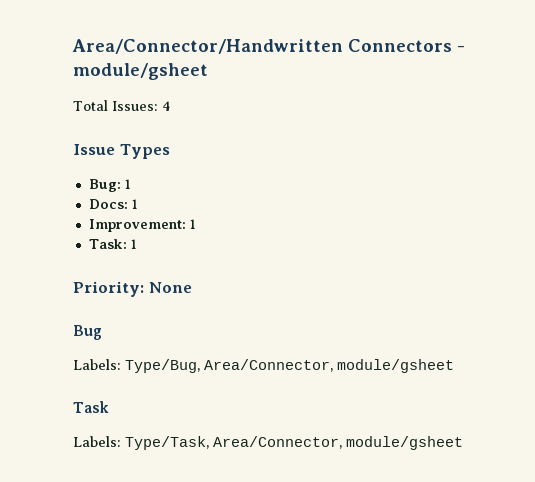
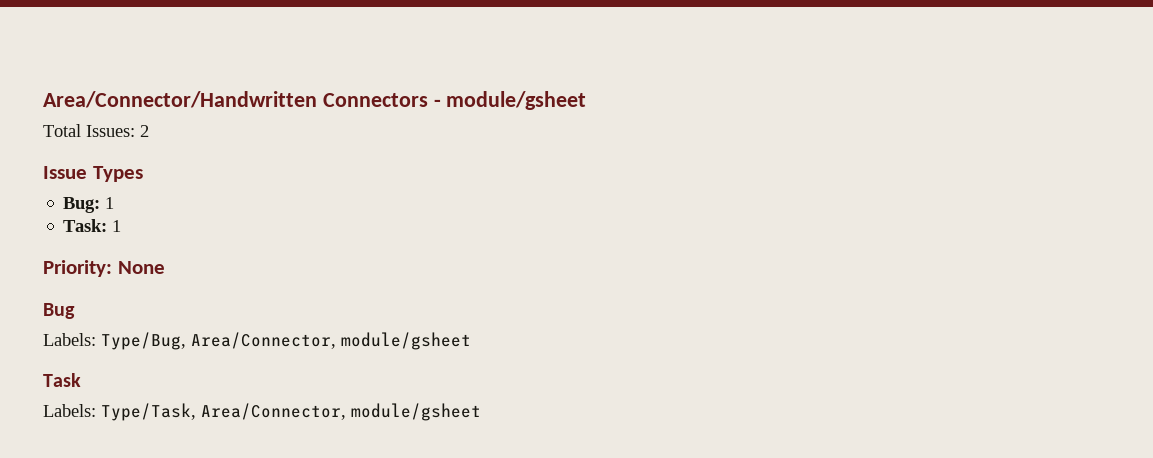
- Total Issues: 4
+ Total Issues: 2
- Docs: 1
- Improvement: 1

